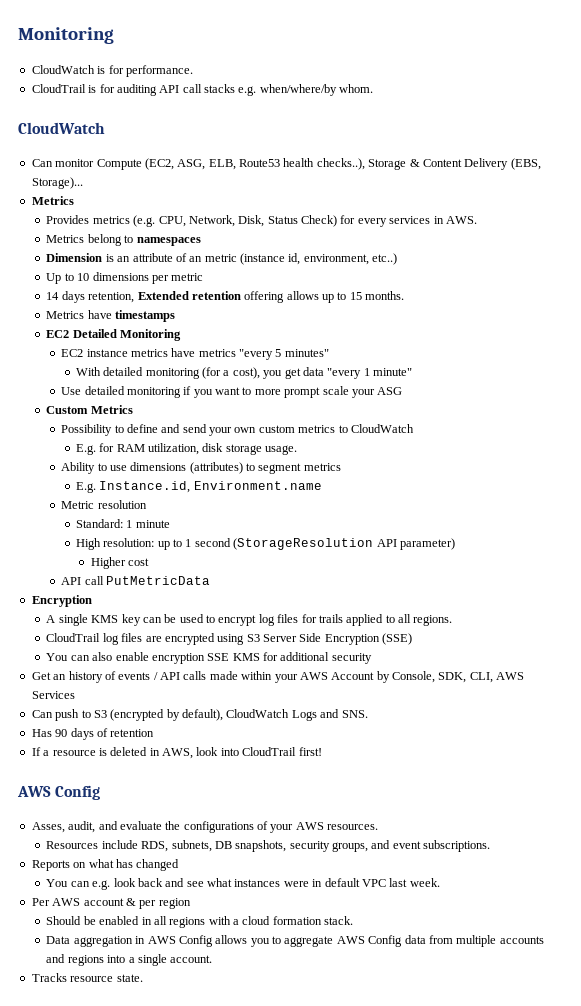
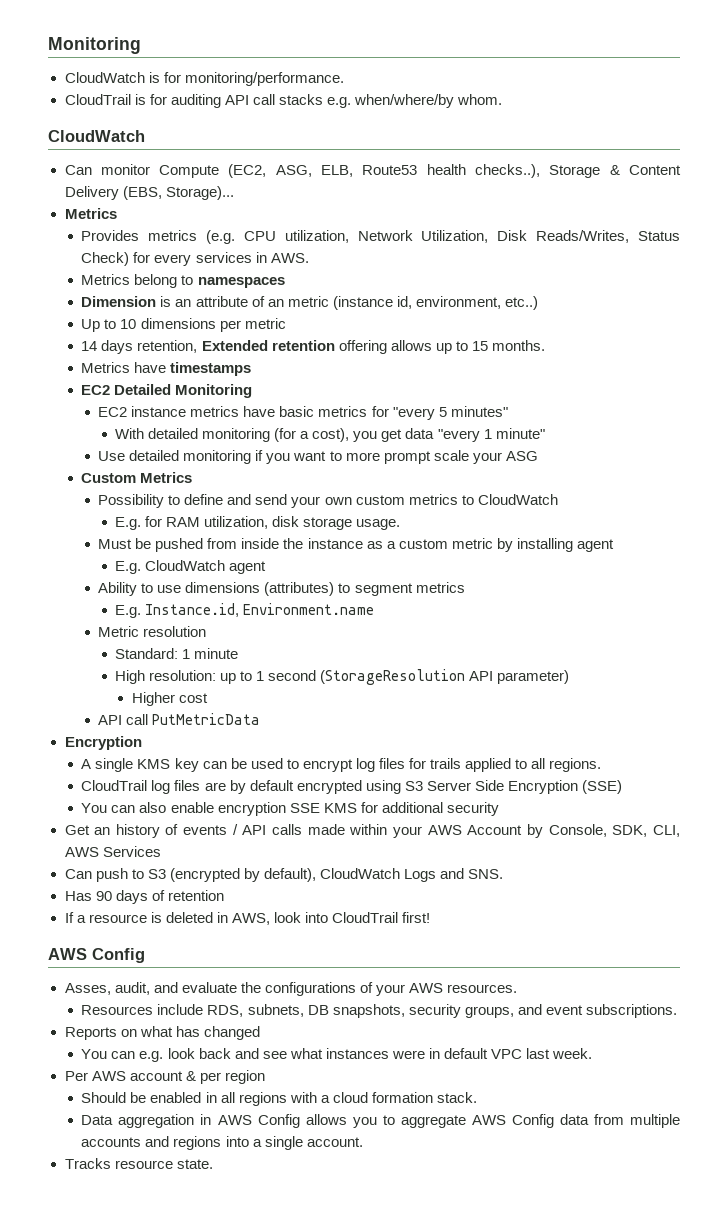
- CloudWatch is for performance.
+ CloudWatch is for monitoring/performance.
- Provides metrics (e.g. CPU, Network, Disk, Status Check) for every services in AWS.
+ Provides metrics (e.g. CPU utilization, Network Utilization, Disk Reads/Writes, Status Check) for every services in AWS.
- EC2 instance metrics have metrics "every 5 minutes"
+ EC2 instance metrics have basic metrics for "every 5 minutes"
+ Must be pushed from inside the instance as a custom metric by installing agent
+ E.g. CloudWatch agent
- CloudTrail log files are encrypted using S3 Server Side Encryption (SSE)
+ CloudTrail log files are by default encrypted using S3 Server Side Encryption (SSE)

